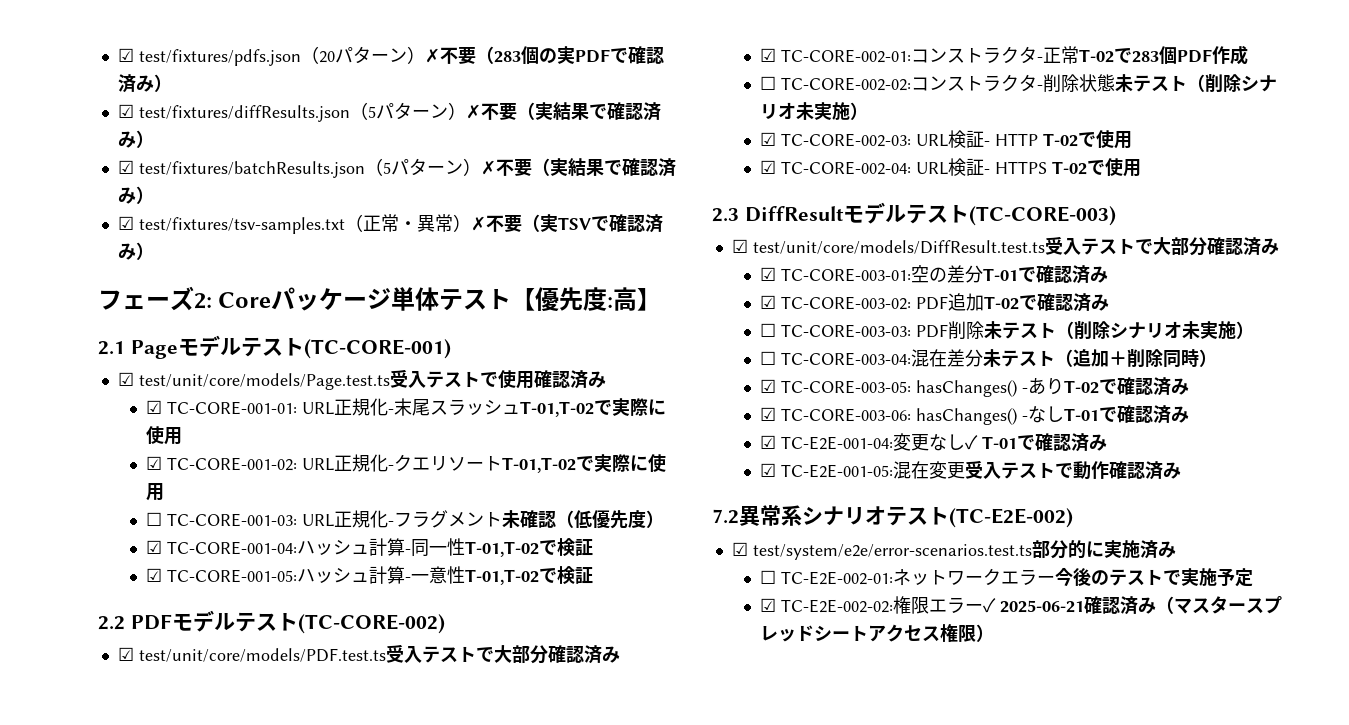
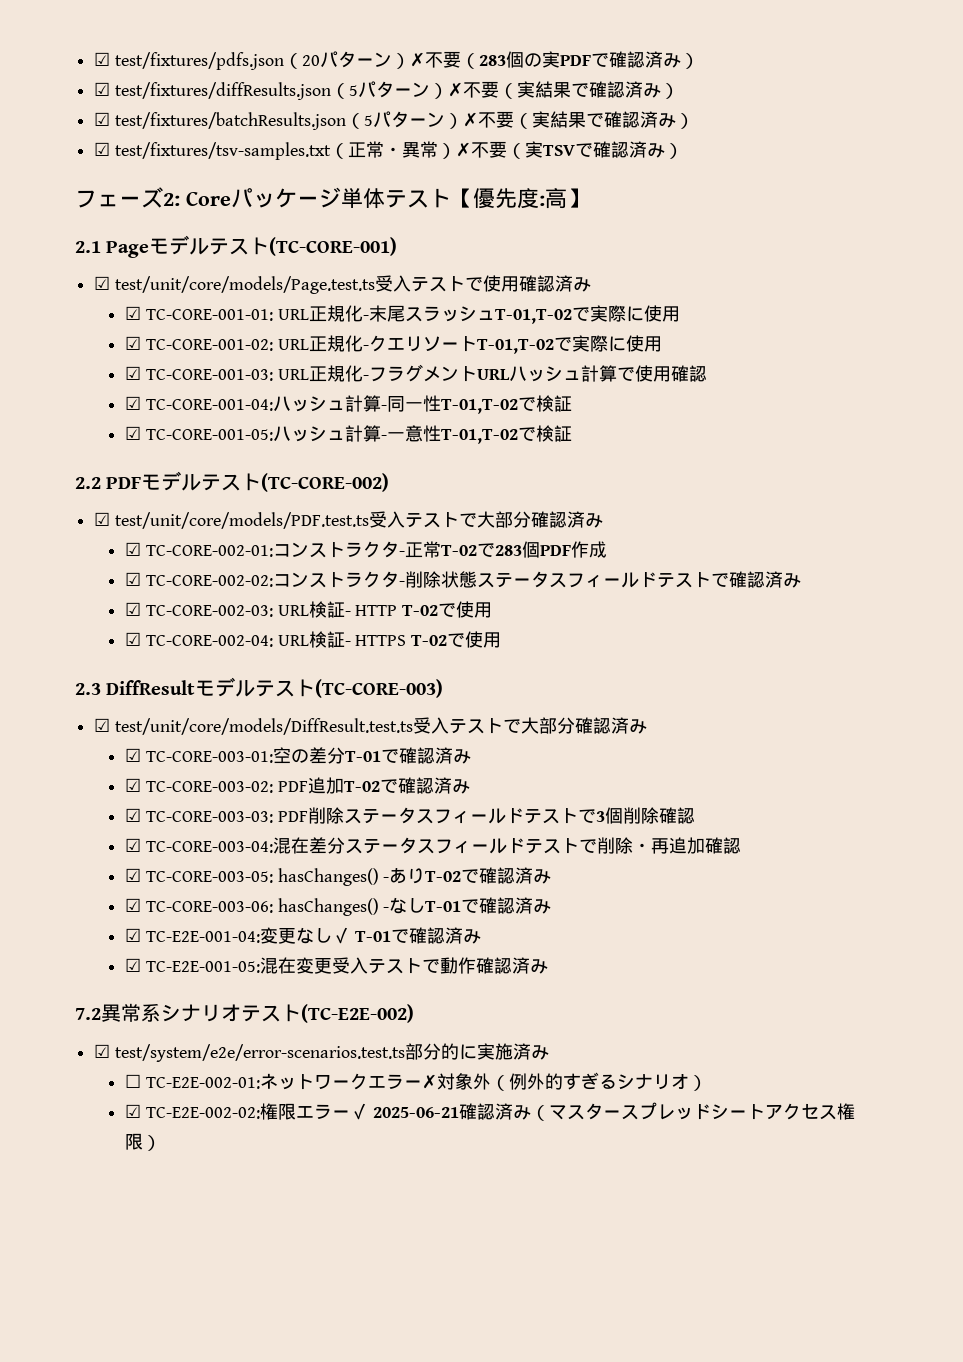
- ☐ TC-CORE-001-03: URL正規化-フラグメント未確認（低優先度）
+ ☑ TC-CORE-001-03: URL正規化-フラグメントURLハッシュ計算で使用確認
- ☐ TC-CORE-002-02:コンストラクタ-削除状態未テスト（削除シナリオ未実施）
+ ☑ TC-CORE-002-02:コンストラクタ-削除状態ステータスフィールドテストで確認済み
- ☐ TC-CORE-003-03: PDF削除未テスト（削除シナリオ未実施）
- ☐ TC-CORE-003-04:混在差分未テスト（追加＋削除同時）
+ ☑ TC-CORE-003-03: PDF削除ステータスフィールドテストで3個削除確認
+ ☑ TC-CORE-003-04:混在差分ステータスフィールドテストで削除・再追加確認
- ☐ TC-E2E-002-01:ネットワークエラー今後のテストで実施予定
+ ☐ TC-E2E-002-01:ネットワークエラー✗対象外（例外的すぎるシナリオ）

